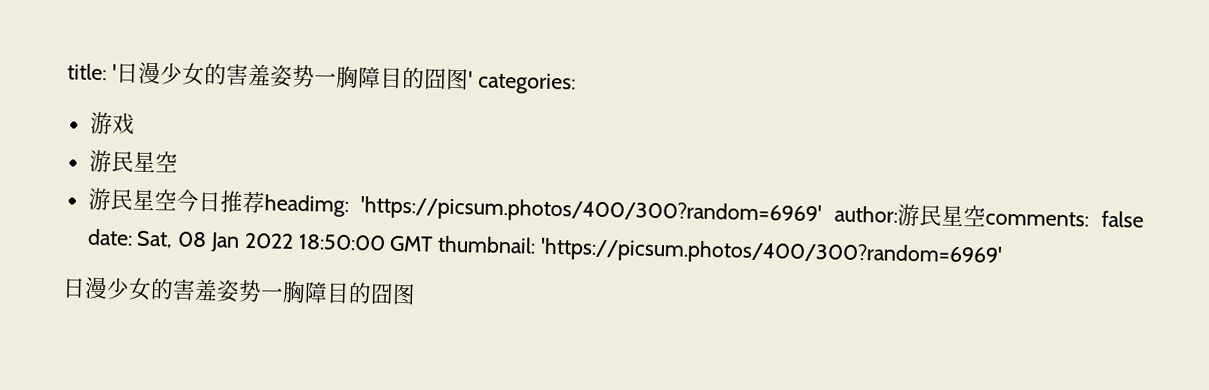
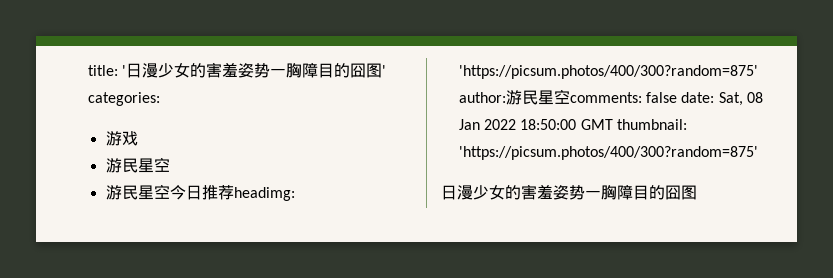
- 游民星空今日推荐headimg: 'https://picsum.photos/400/300?random=6969' author:游民星空comments: false date: Sat, 08 Jan 2022 18:50:00 GMT thumbnail: 'https://picsum.photos/400/300?random=6969'
+ 游民星空今日推荐headimg: 'https://picsum.photos/400/300?random=875' author:游民星空comments: false date: Sat, 08 Jan 2022 18:50:00 GMT thumbnail: 'https://picsum.photos/400/300?random=875'

